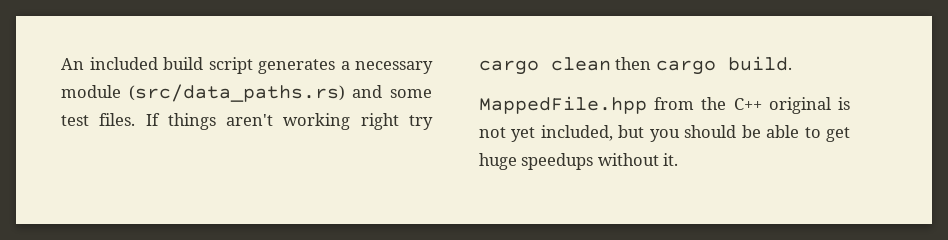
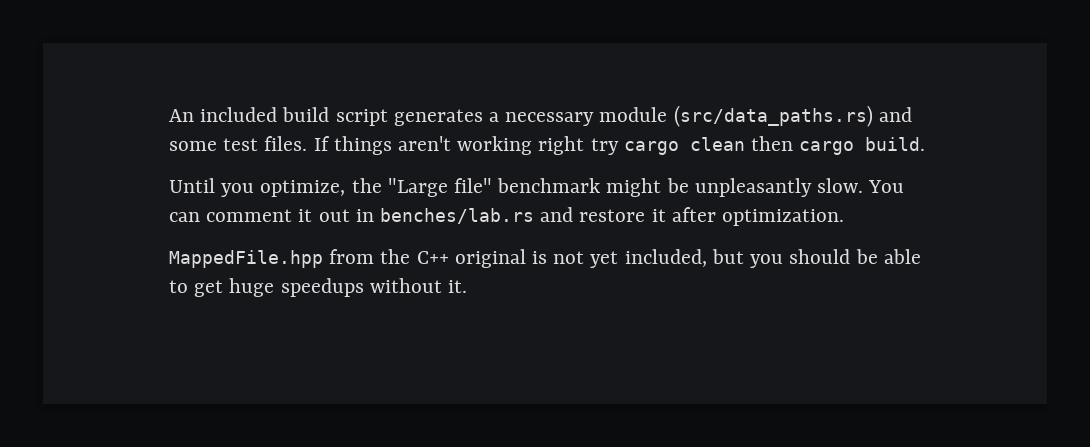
+ Until you optimize, the "Large file" benchmark might be unpleasantly slow. You can comment it out in benches/lab.rs and restore it after optimization.

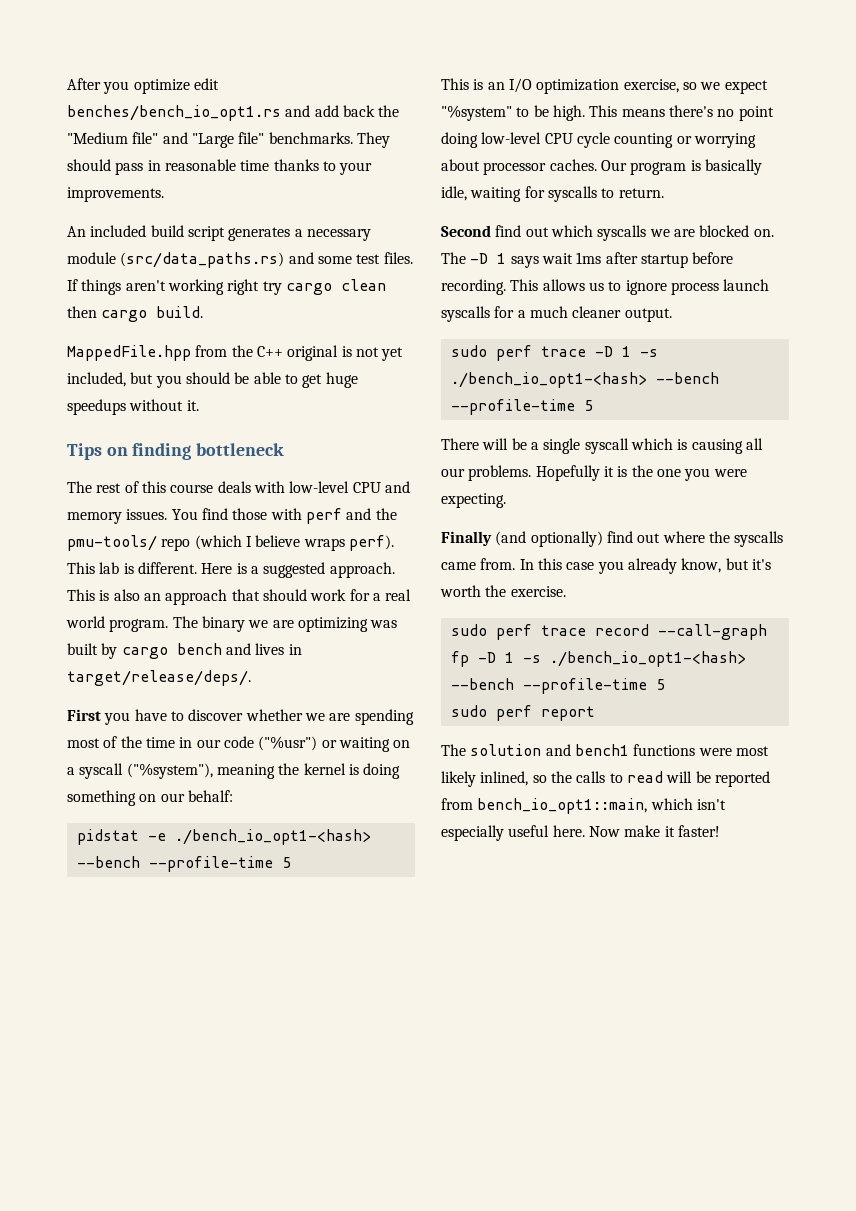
+ After you optimize edit benches/bench_io_opt1.rs and add back the "Medium file" and "Large file" benchmarks. They should pass in reasonable time thanks to your improvements.
- Until you optimize, the "Large file" benchmark might be unpleasantly slow. You can comment it out in benches/lab.rs and restore it after optimization.
+ Tips on finding bottleneck
+ The rest of this course deals with low-level CPU and memory issues. You find those with perf and the pmu-tools/ repo (which I believe wraps perf). This lab is different. Here is a suggested approach. This is also an approach that should work for a real world program. The binary we are optimizing was built by cargo bench and lives in target/release/deps/.
+ First you have to discover whether we are spending most of the time in our code ("%usr") or waiting on a syscall ("%system"), meaning the kernel is doing something on our behalf:
+ pidstat -e ./bench_io_opt1-<hash> --bench --profile-time 5
+ This is an I/O optimization exercise, so we expect "%system" to be high. This means there's no point doing low-level CPU cycle counting or worrying about processor caches. Our program is basically idle, waiting for syscalls to return.
+ Second find out which syscalls we are blocked on. The -D 1 says wait 1ms after startup before recording. This allows us to ignore process launch syscalls for a much cleaner output.
+ sudo perf trace -D 1 -s ./bench_io_opt1-<hash> --bench --profile-time 5
+ There will be a single syscall which is causing all our problems. Hopefully it is the one you were expecting.
+ Finally (and optionally) find out where the syscalls came from. In this case you already know, but it's worth the exercise.
+ sudo perf trace record --call-graph fp -D 1 -s ./bench_io_opt1-<hash> --bench --profile-time 5
+ sudo perf report
+ The solution and bench1 functions were most likely inlined, so the calls to read will be reported from bench_io_opt1::main, which isn't especially useful here. Now make it faster!

